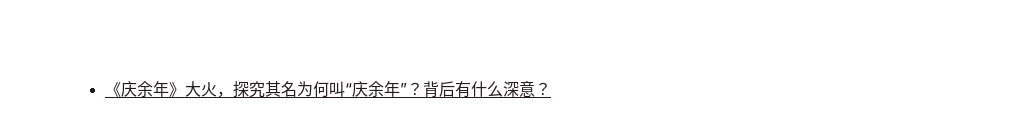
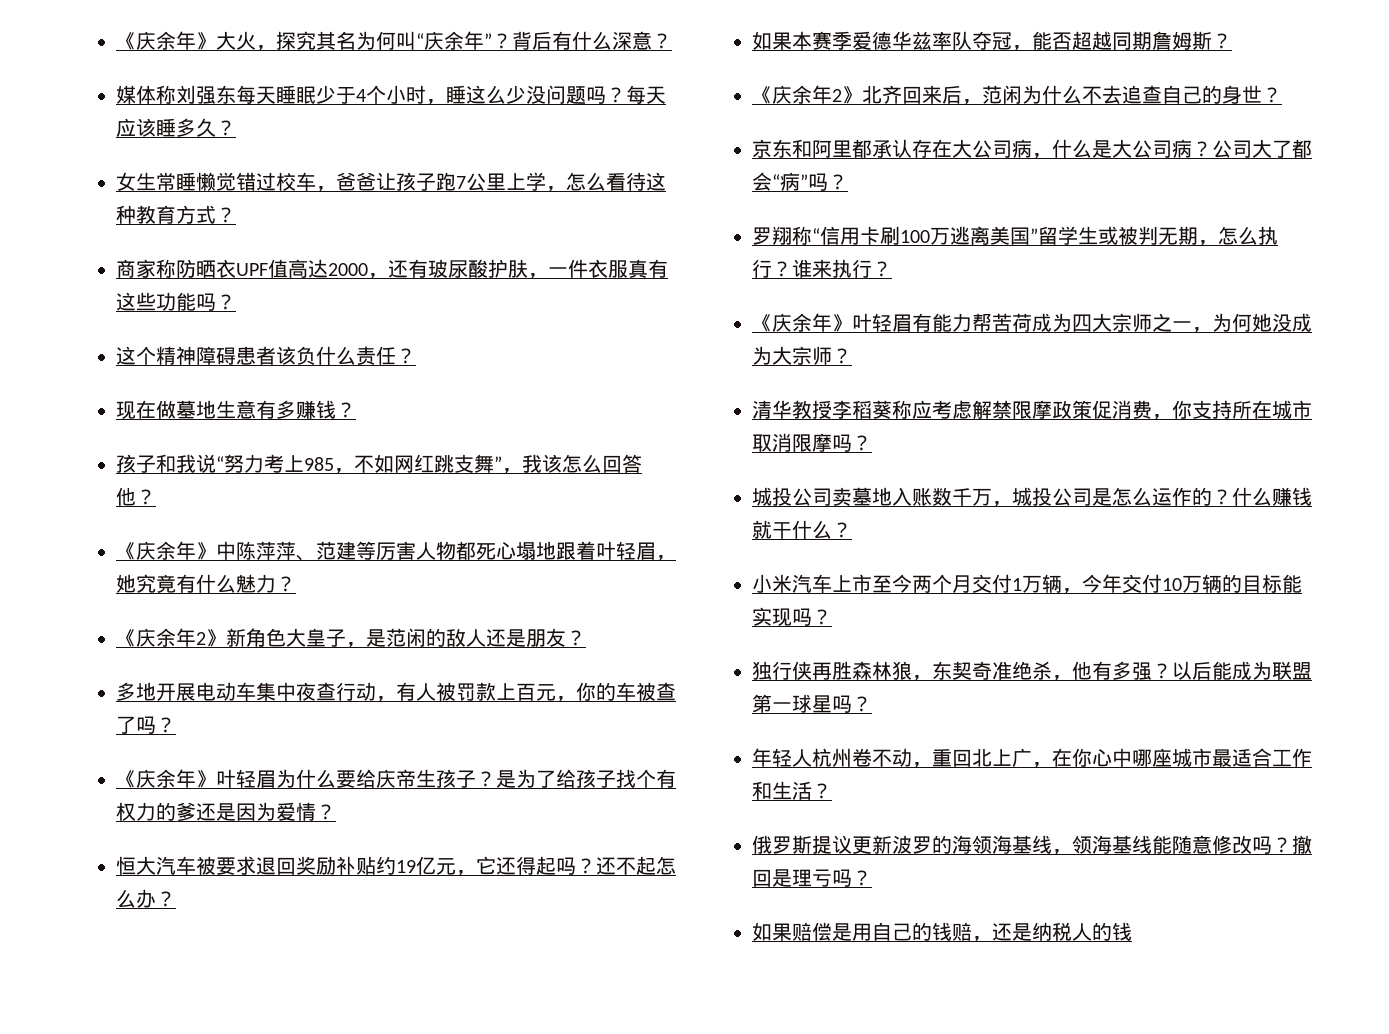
+ 媒体称刘强东每天睡眠少于4个小时，睡这么少没问题吗？每天应该睡多久？
+ 女生常睡懒觉错过校车，爸爸让孩子跑7公里上学，怎么看待这种教育方式？
+ 商家称防晒衣UPF值高达2000，还有玻尿酸护肤，一件衣服真有这些功能吗？
+ 这个精神障碍患者该负什么责任？
+ 现在做墓地生意有多赚钱？
+ 孩子和我说“努力考上985，不如网红跳支舞”，我该怎么回答他？
+ 《庆余年》中陈萍萍、范建等厉害人物都死心塌地跟着叶轻眉，她究竟有什么魅力？
+ 《庆余年2》新角色大皇子，是范闲的敌人还是朋友？
+ 多地开展电动车集中夜查行动，有人被罚款上百元，你的车被查了吗？
+ 《庆余年》叶轻眉为什么要给庆帝生孩子？是为了给孩子找个有权力的爹还是因为爱情？
+ 恒大汽车被要求退回奖励补贴约19亿元，它还得起吗？还不起怎么办？
+ 如果本赛季爱德华兹率队夺冠，能否超越同期詹姆斯？
+ 《庆余年2》北齐回来后，范闲为什么不去追查自己的身世？
+ 京东和阿里都承认存在大公司病，什么是大公司病？公司大了都会“病”吗？
+ 罗翔称“信用卡刷100万逃离美国”留学生或被判无期，怎么执行？谁来执行？
+ 《庆余年》叶轻眉有能力帮苦荷成为四大宗师之一，为何她没成为大宗师？
+ 清华教授李稻葵称应考虑解禁限摩政策促消费，你支持所在城市取消限摩吗？
+ 城投公司卖墓地入账数千万，城投公司是怎么运作的？什么赚钱就干什么？
+ 小米汽车上市至今两个月交付1万辆，今年交付10万辆的目标能实现吗？
+ 独行侠再胜森林狼，东契奇准绝杀，他有多强？以后能成为联盟第一球星吗？
+ 年轻人杭州卷不动，重回北上广，在你心中哪座城市最适合工作和生活？
+ 俄罗斯提议更新波罗的海领海基线，领海基线能随意修改吗？撤回是理亏吗？
+ 如果赔偿是用自己的钱赔，还是纳税人的钱

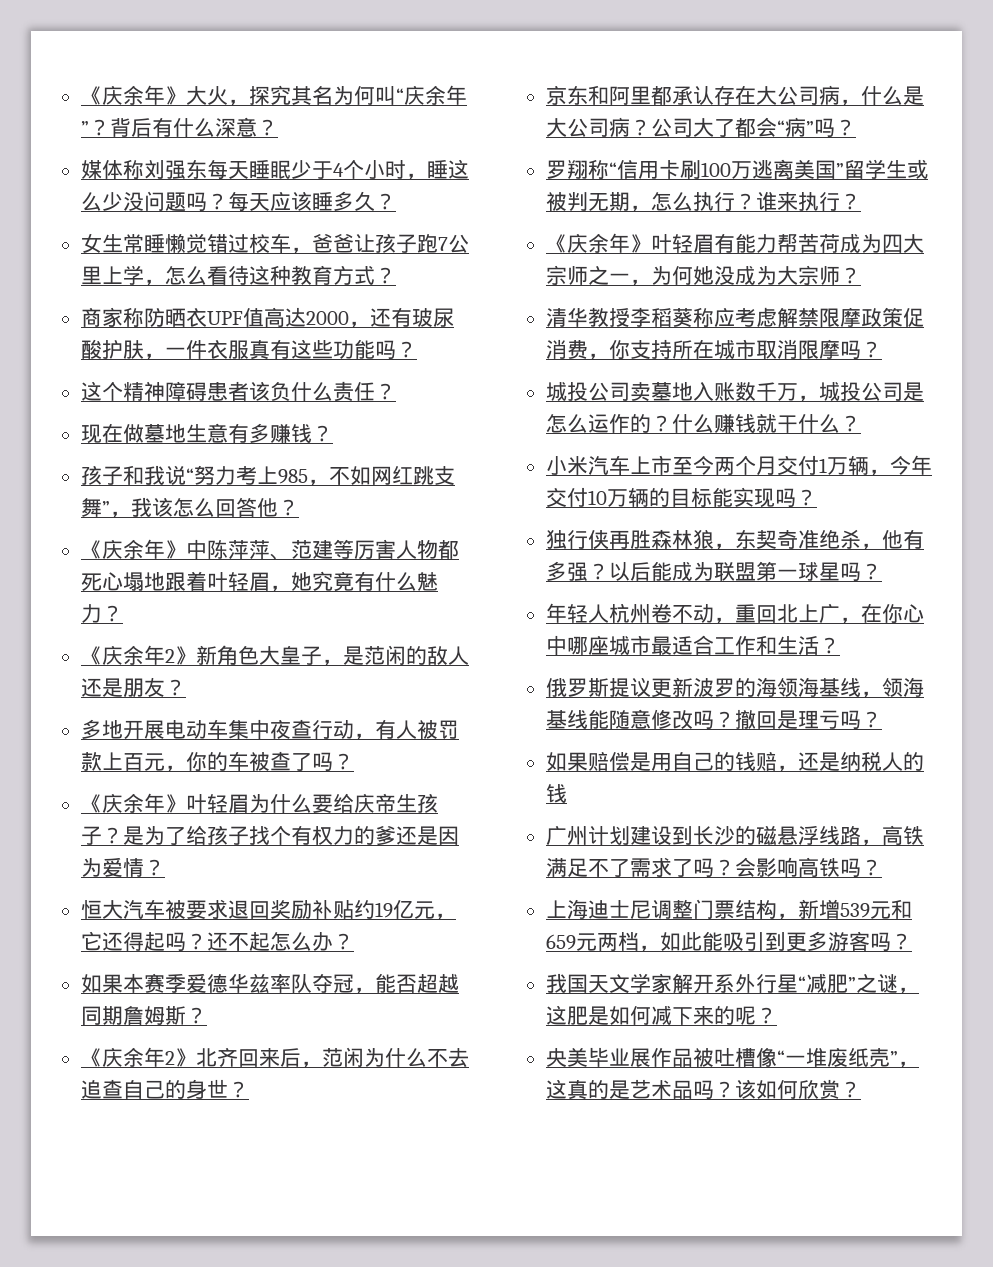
+ 广州计划建设到长沙的磁悬浮线路，高铁满足不了需求了吗？会影响高铁吗？
+ 上海迪士尼调整门票结构，新增539元和659元两档，如此能吸引到更多游客吗？
+ 我国天文学家解开系外行星“减肥”之谜，这肥是如何减下来的呢？
+ 央美毕业展作品被吐槽像“一堆废纸壳”，这真的是艺术品吗？该如何欣赏？

